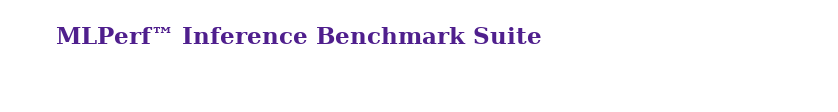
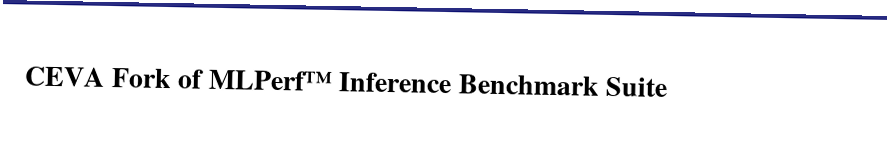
- MLPerf™ Inference Benchmark Suite
+ CEVA Fork of MLPerf™ Inference Benchmark Suite

